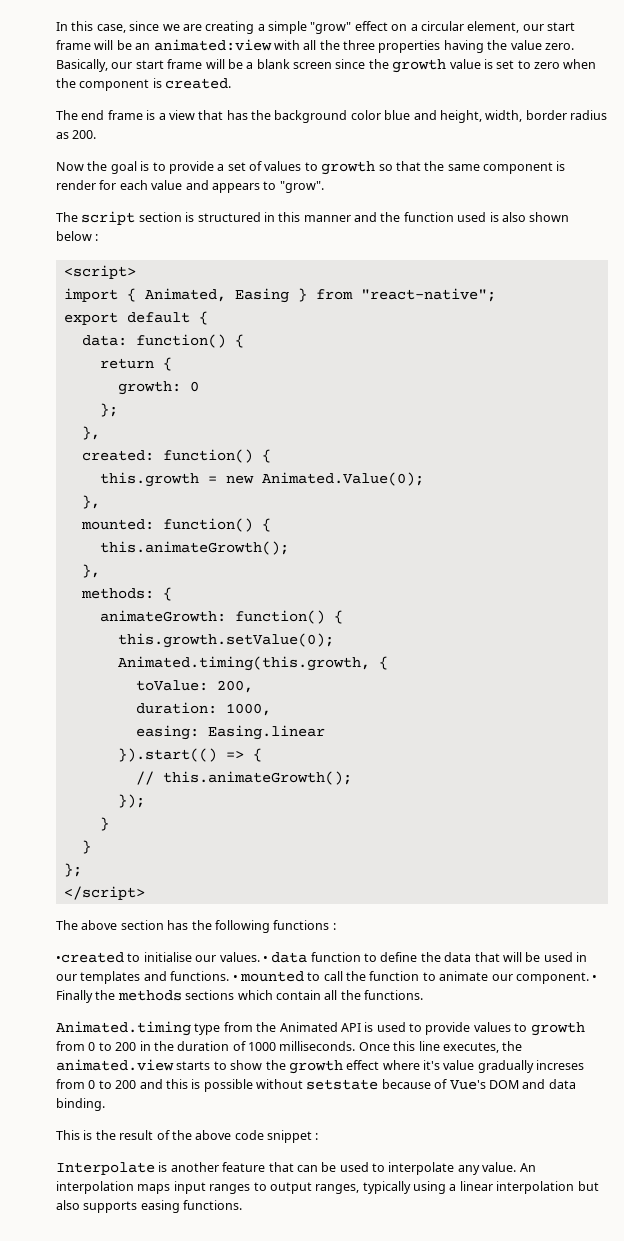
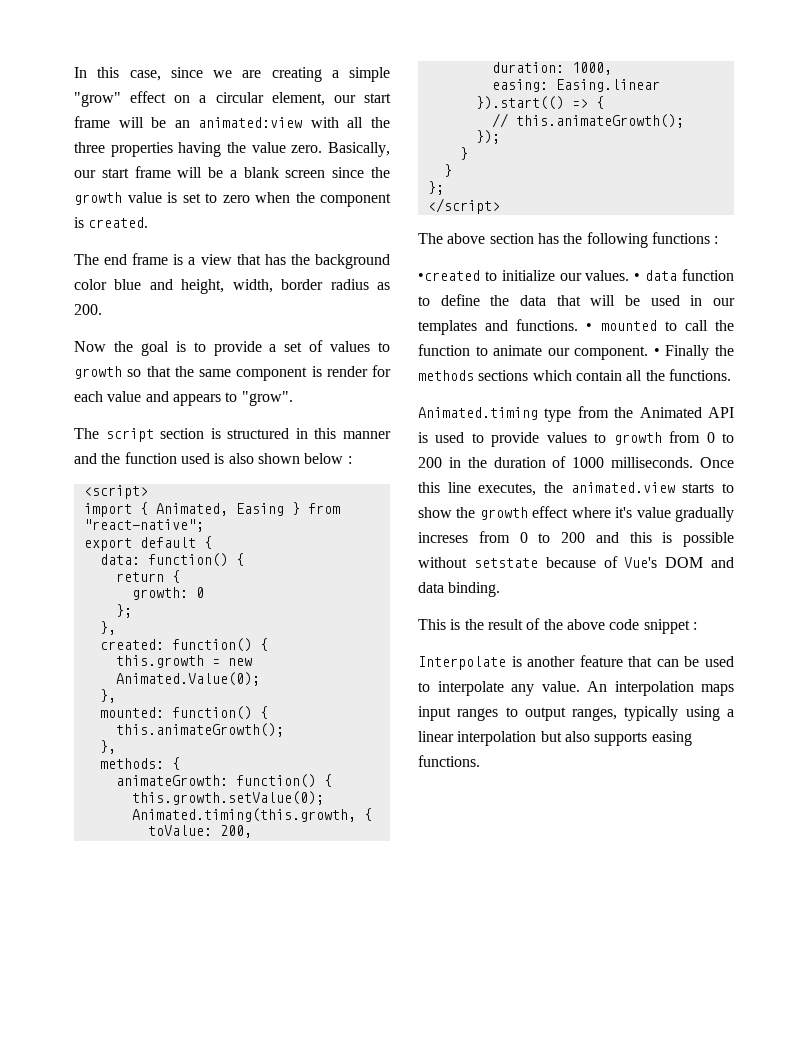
- •created to initialise our values.
+ •created to initialize our values.

